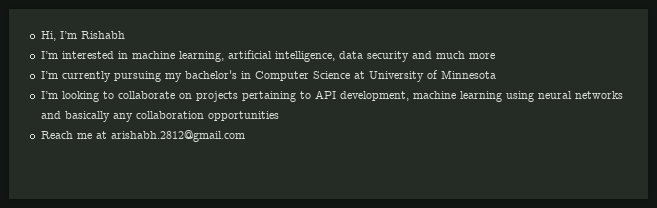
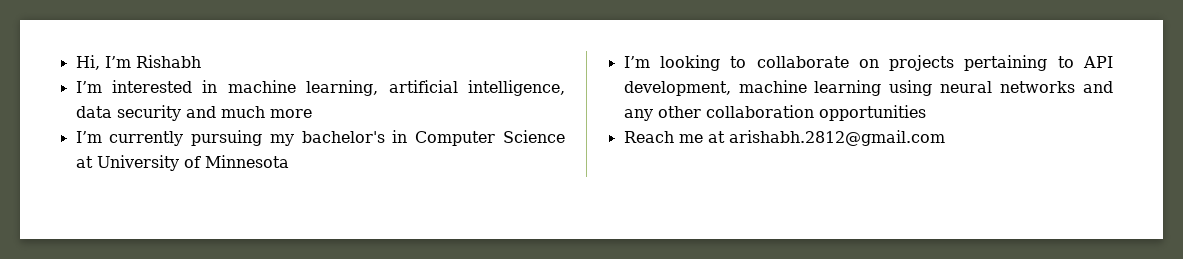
- I’m looking to collaborate on projects pertaining to API development, machine learning using neural networks and basically any collaboration opportunities
+ I’m looking to collaborate on projects pertaining to API development, machine learning using neural networks and any other collaboration opportunities

